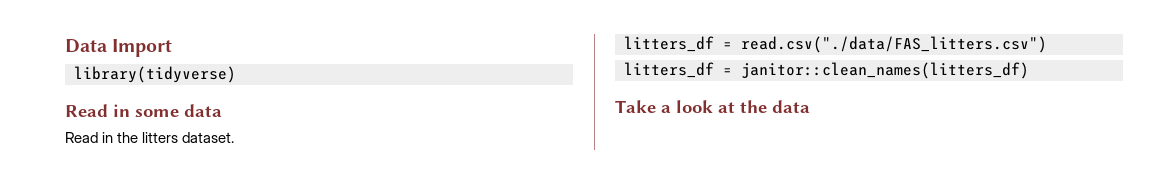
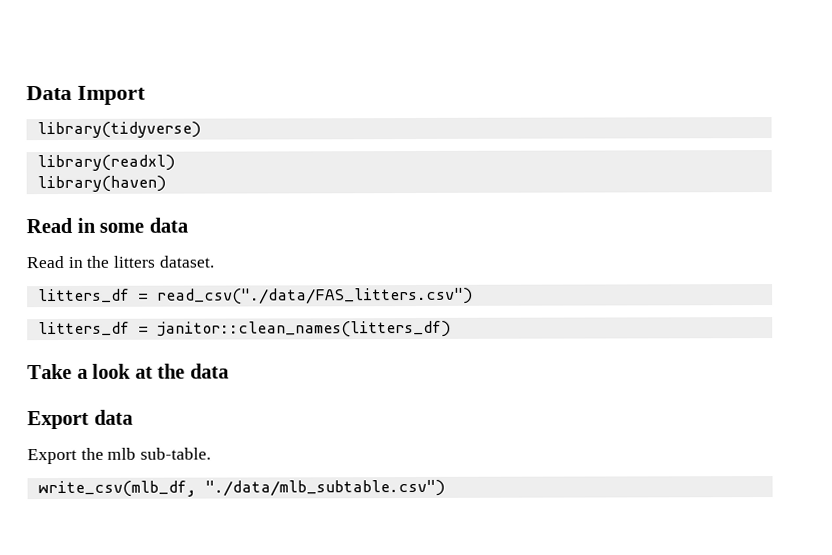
+ library(readxl)
+ library(haven)
- litters_df = read.csv("./data/FAS_litters.csv")
+ litters_df = read_csv("./data/FAS_litters.csv")
+ Export data
+ Export the mlb sub-table.
+ write_csv(mlb_df, "./data/mlb_subtable.csv")

